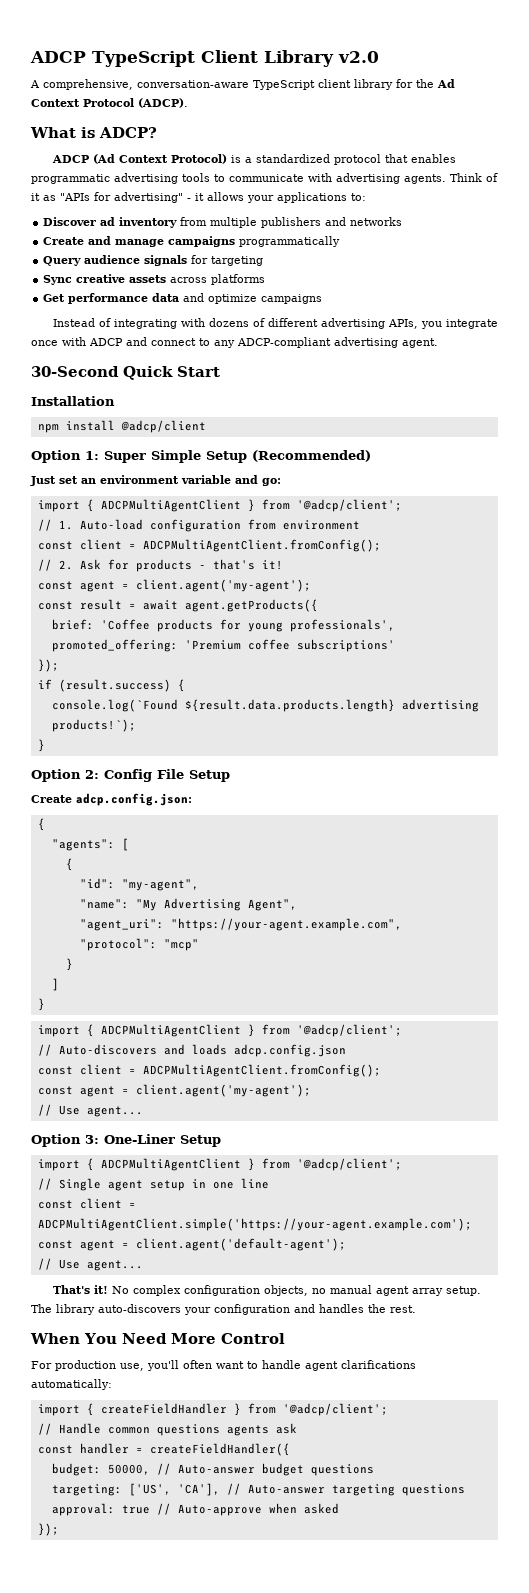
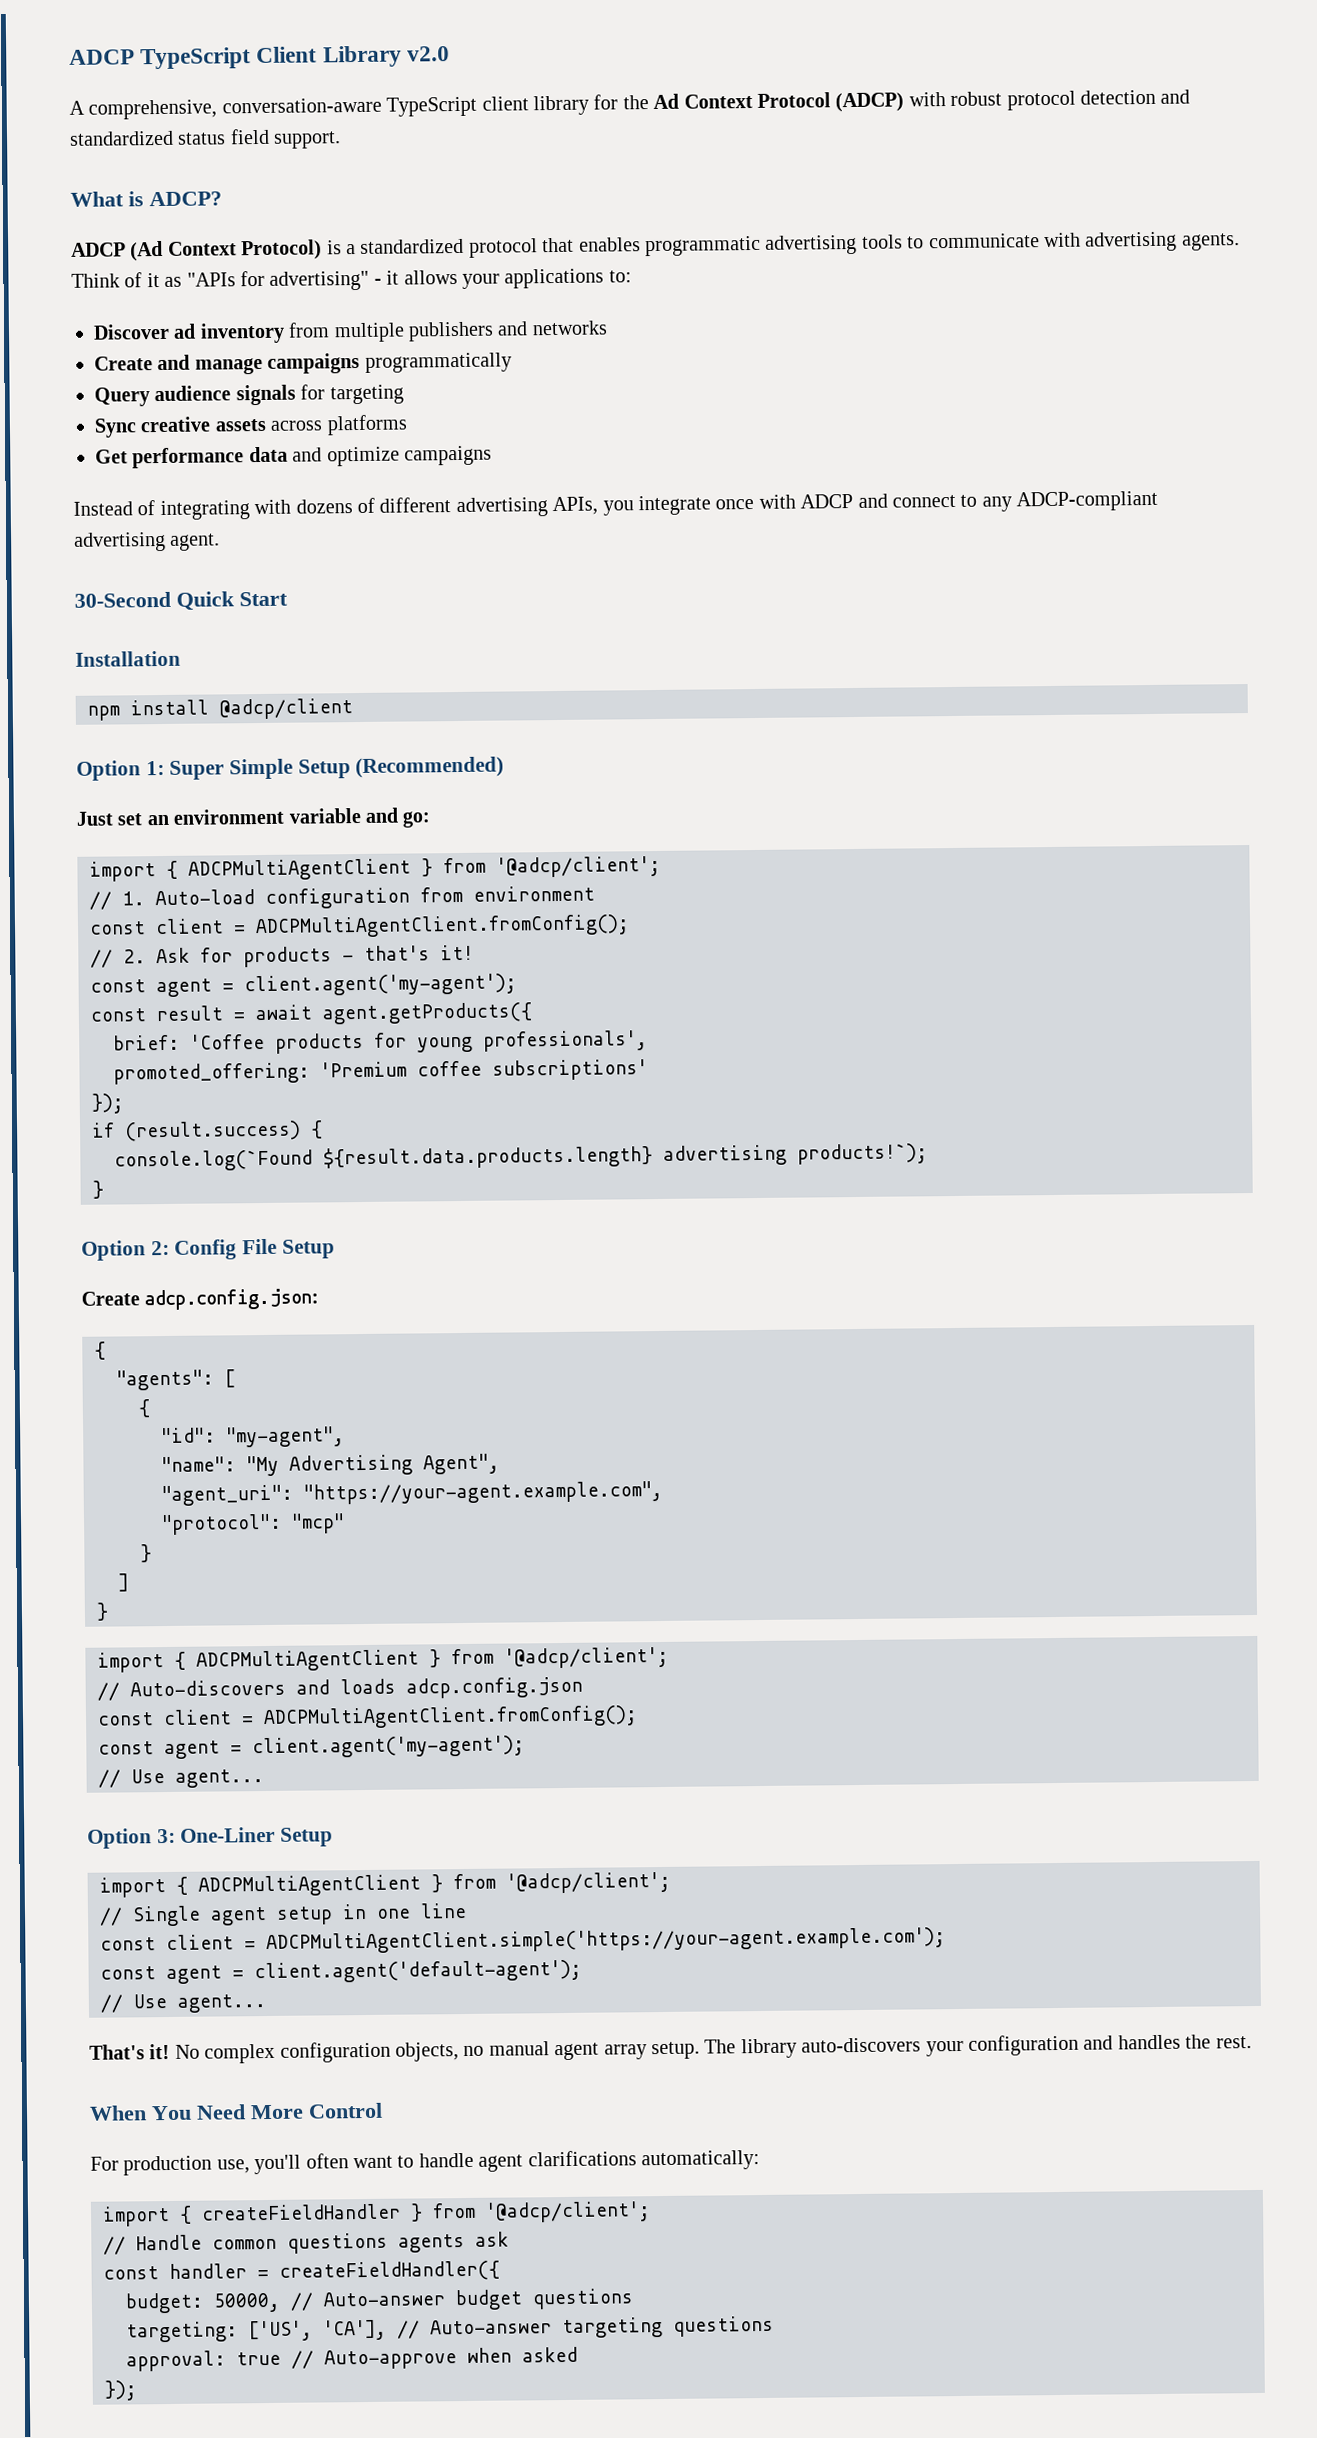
- A comprehensive, conversation-aware TypeScript client library for the Ad Context Protocol (ADCP).
+ A comprehensive, conversation-aware TypeScript client library for the Ad Context Protocol (ADCP) with robust protocol detection and standardized status field support.

